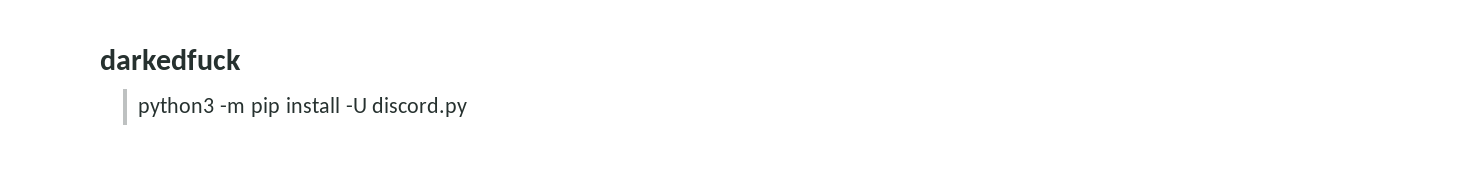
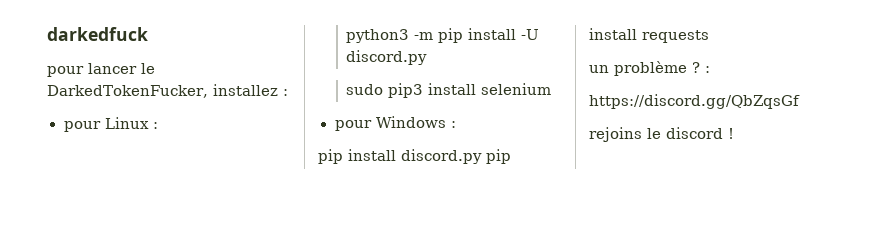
+ pour lancer le DarkedTokenFucker, installez :
+ pour Linux :
+ sudo pip3 install selenium
+ pour Windows :
+ pip install discord.py pip install requests
+ un problème ? :
+ https://discord.gg/QbZqsGf
+ rejoins le discord !

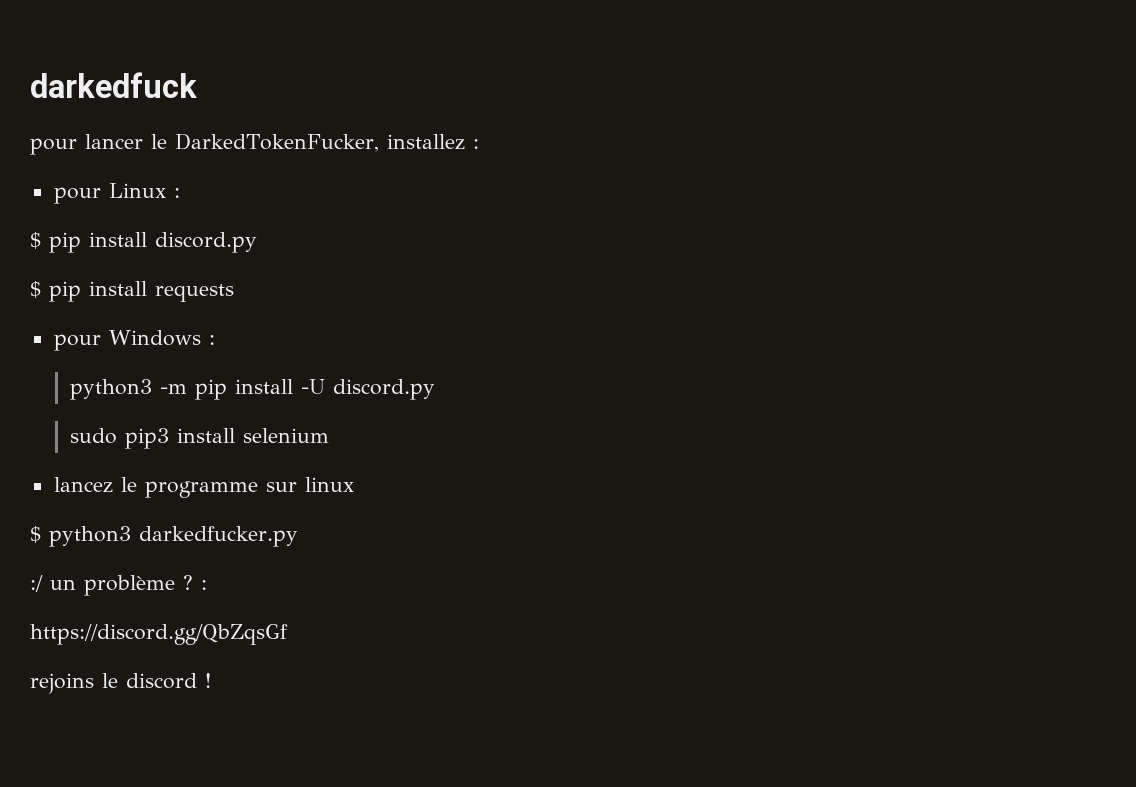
+ $ pip install discord.py
+ $ pip install requests
+ pour Windows :
- pour Windows :
- pip install discord.py pip install requests
- un problème ? :
+ lancez le programme sur linux
+ $ python3 darkedfucker.py
+ :/ un problème ? :

